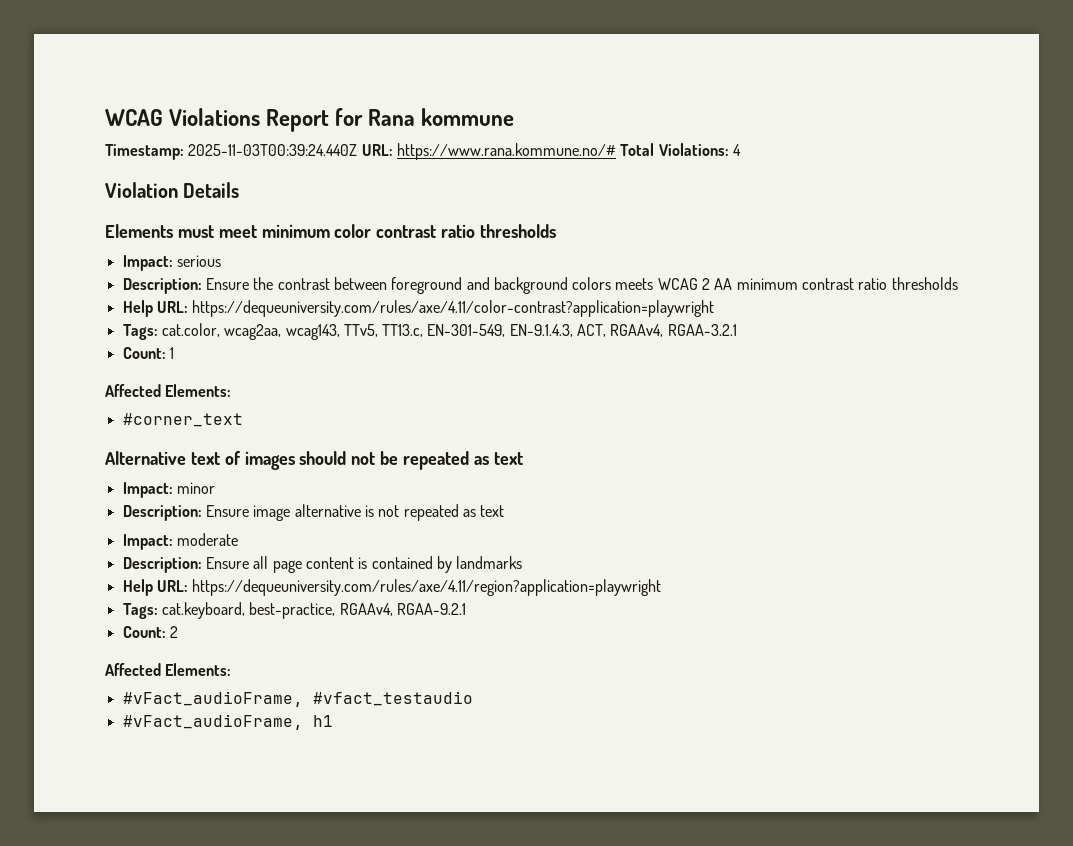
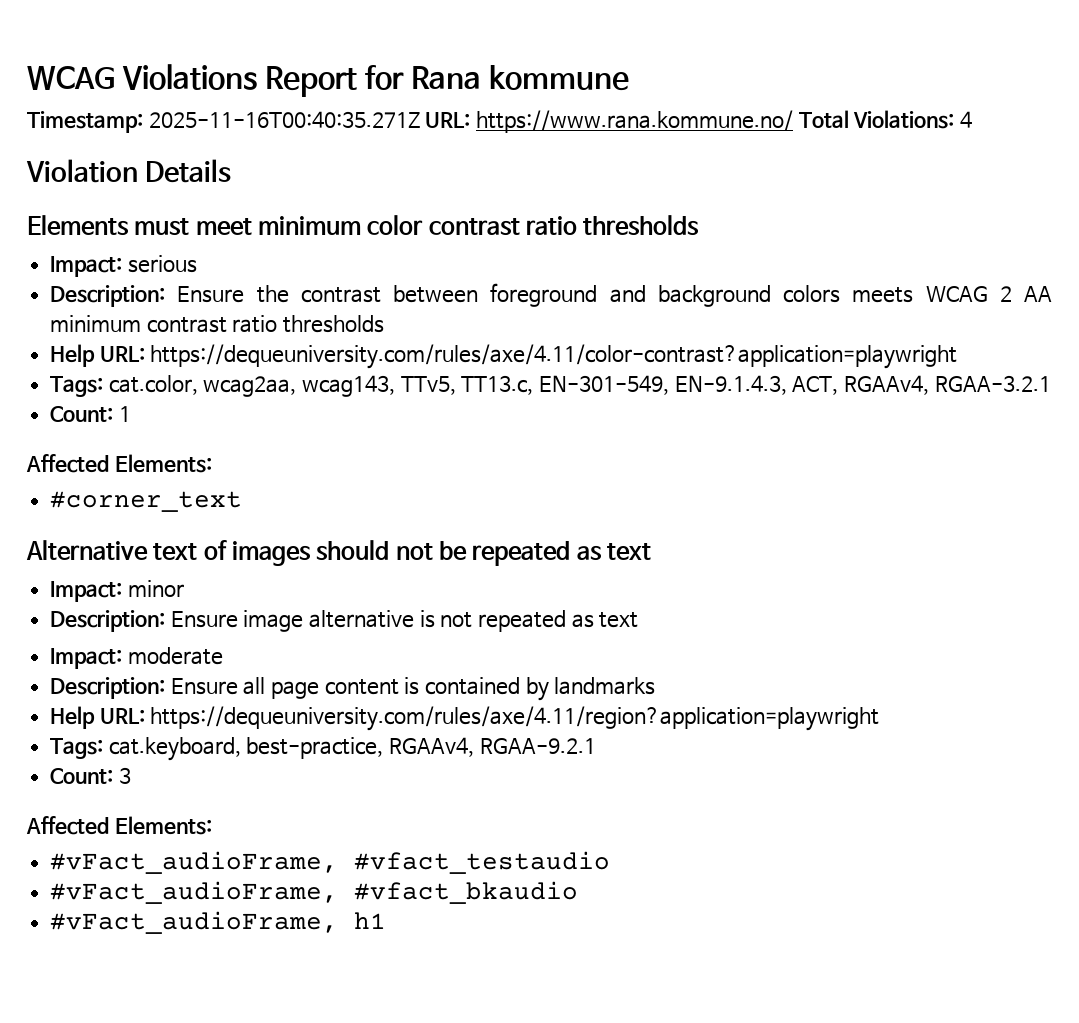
- Timestamp: 2025-11-03T00:39:24.440Z URL: https://www.rana.kommune.no/# Total Violations: 4
+ Timestamp: 2025-11-16T00:40:35.271Z URL: https://www.rana.kommune.no/ Total Violations: 4
- Count: 2
+ Count: 3
+ #vFact_audioFrame, #vfact_bkaudio

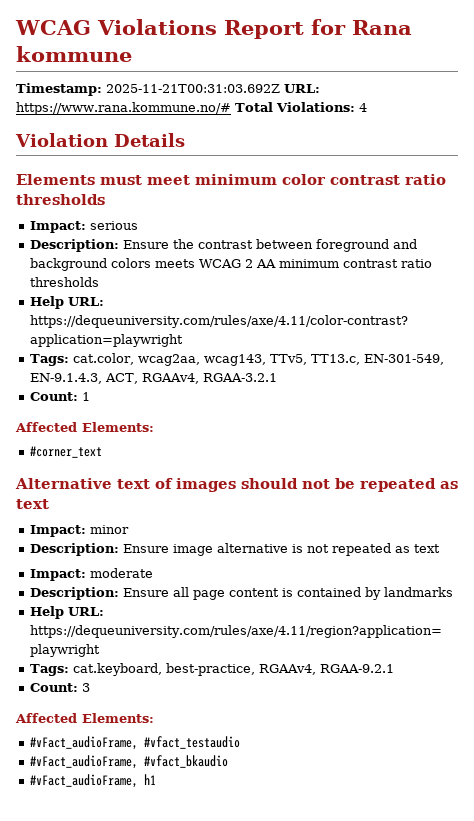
- Timestamp: 2025-11-16T00:40:35.271Z URL: https://www.rana.kommune.no/ Total Violations: 4
+ Timestamp: 2025-11-21T00:31:03.692Z URL: https://www.rana.kommune.no/# Total Violations: 4

